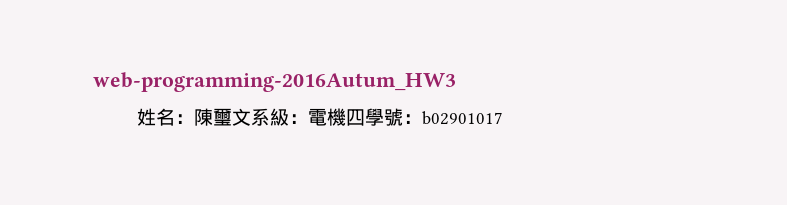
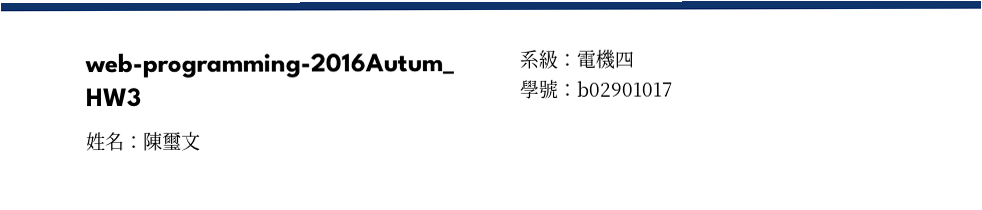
- 姓名：陳璽文系級：電機四學號：b02901017
+ 姓名：陳璽文
+ 系級：電機四
+ 學號：b02901017

